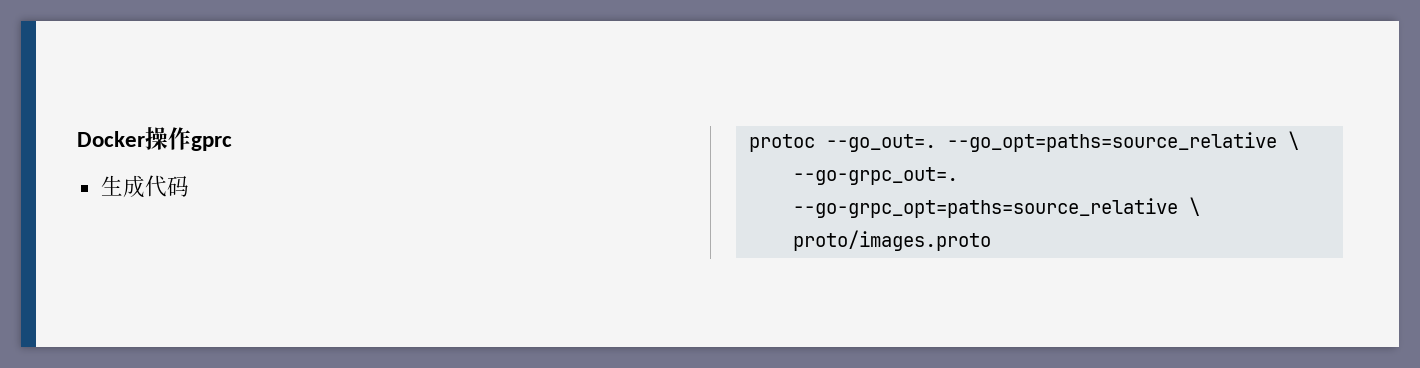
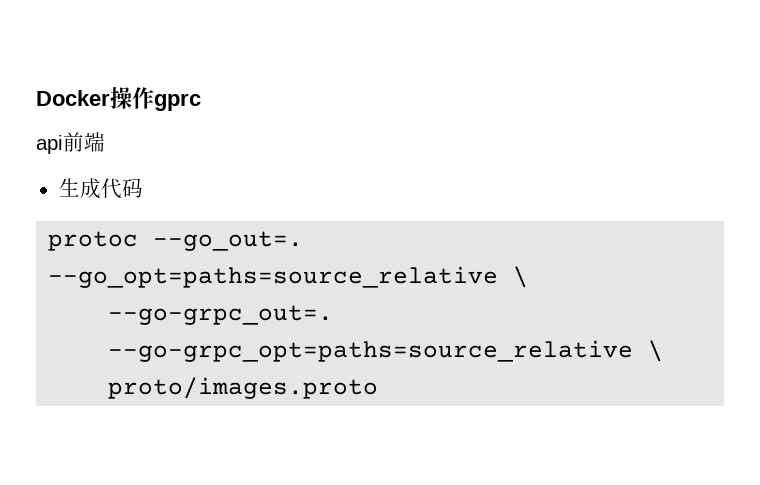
+ api前端

